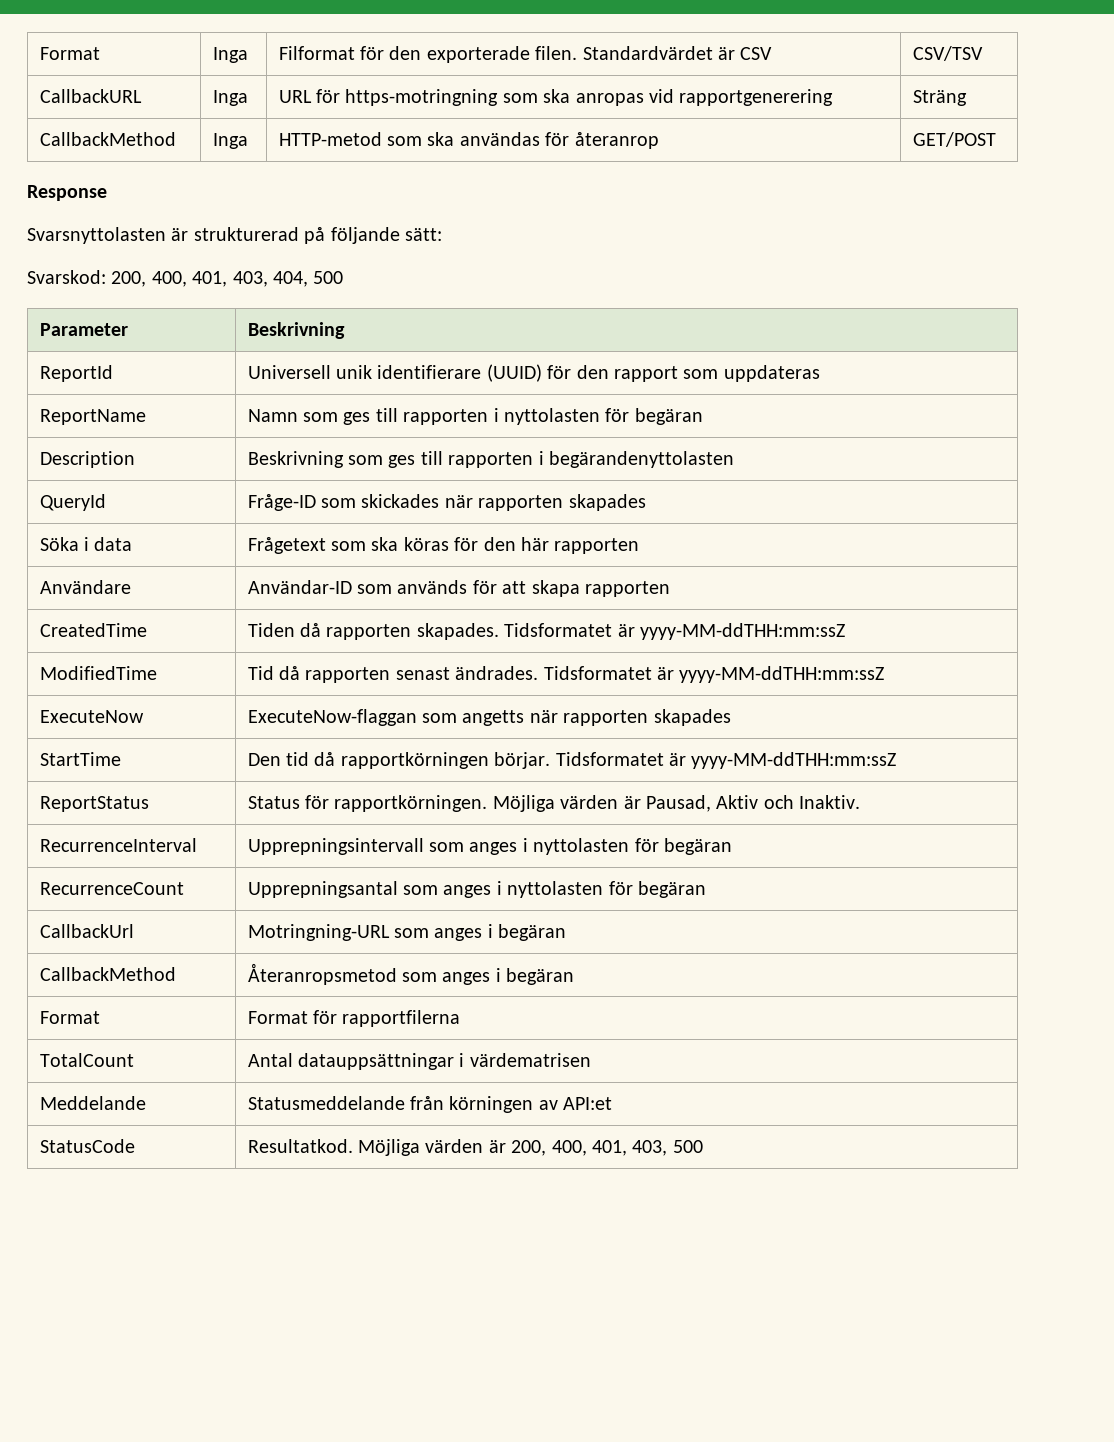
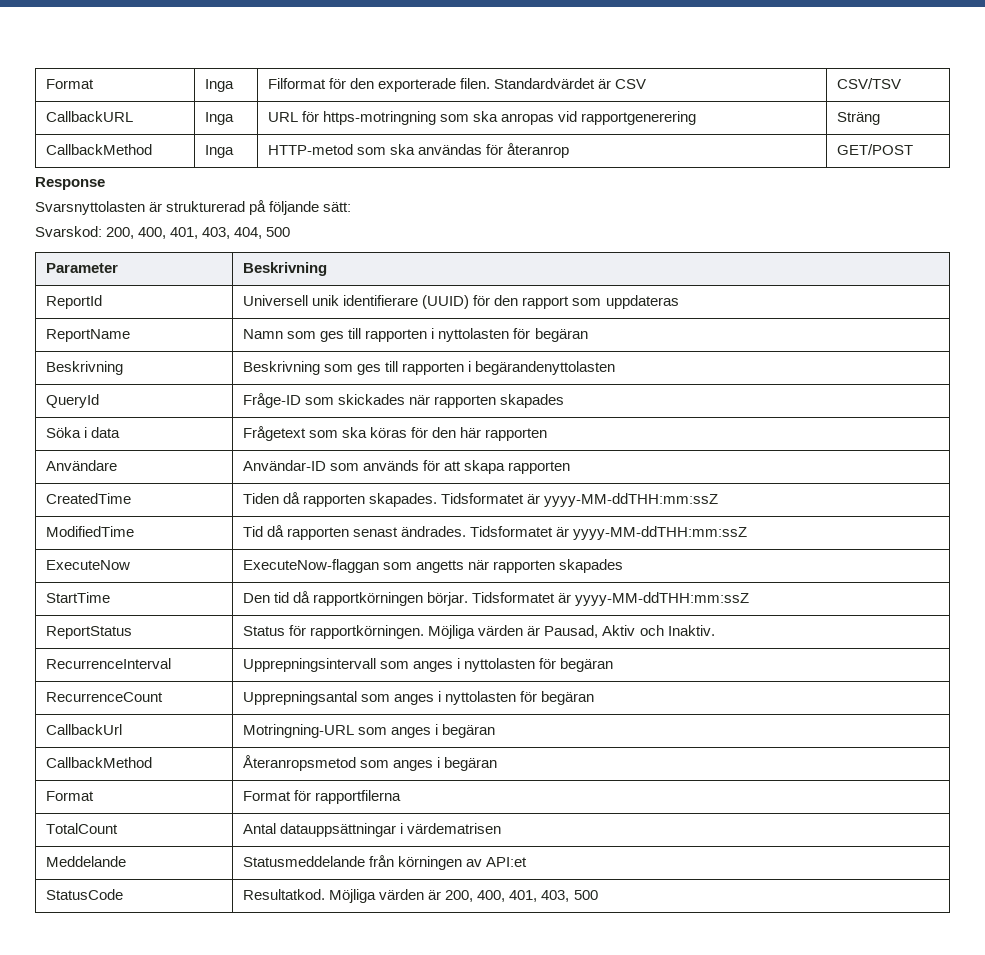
- Description | Beskrivning som ges till rapporten i begärandenyttolasten
+ Beskrivning | Beskrivning som ges till rapporten i begärandenyttolasten

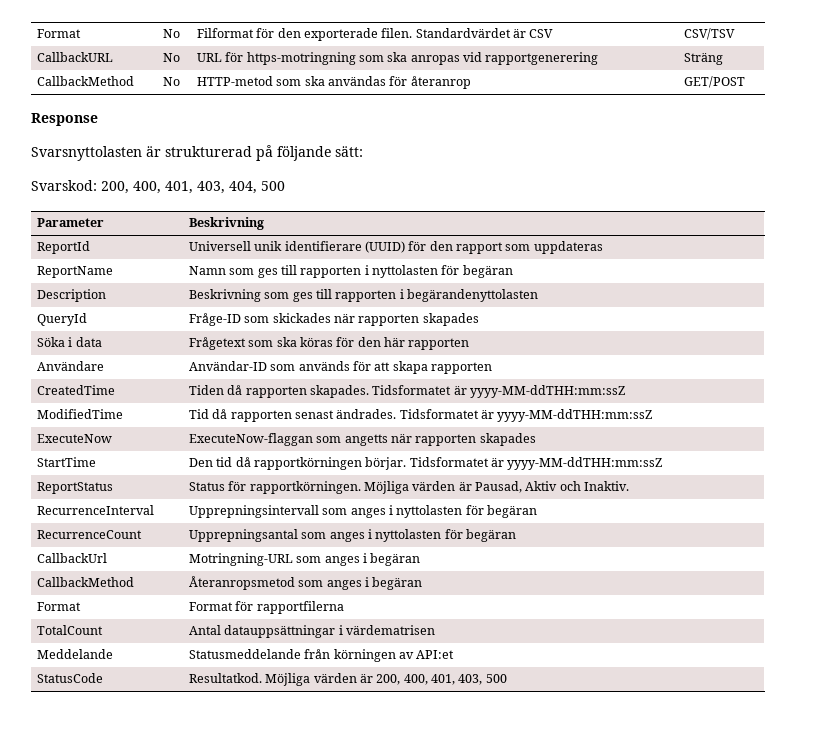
- Format | Inga | Filformat för den exporterade filen. Standardvärdet är CSV | CSV/TSV
+ Format | No | Filformat för den exporterade filen. Standardvärdet är CSV | CSV/TSV
- CallbackURL | Inga | URL för https-motringning som ska anropas vid rapportgenerering | Sträng
+ CallbackURL | No | URL för https-motringning som ska anropas vid rapportgenerering | Sträng
- CallbackMethod | Inga | HTTP-metod som ska användas för återanrop | GET/POST
+ CallbackMethod | No | HTTP-metod som ska användas för återanrop | GET/POST
- Beskrivning | Beskrivning som ges till rapporten i begärandenyttolasten
+ Description | Beskrivning som ges till rapporten i begärandenyttolasten

